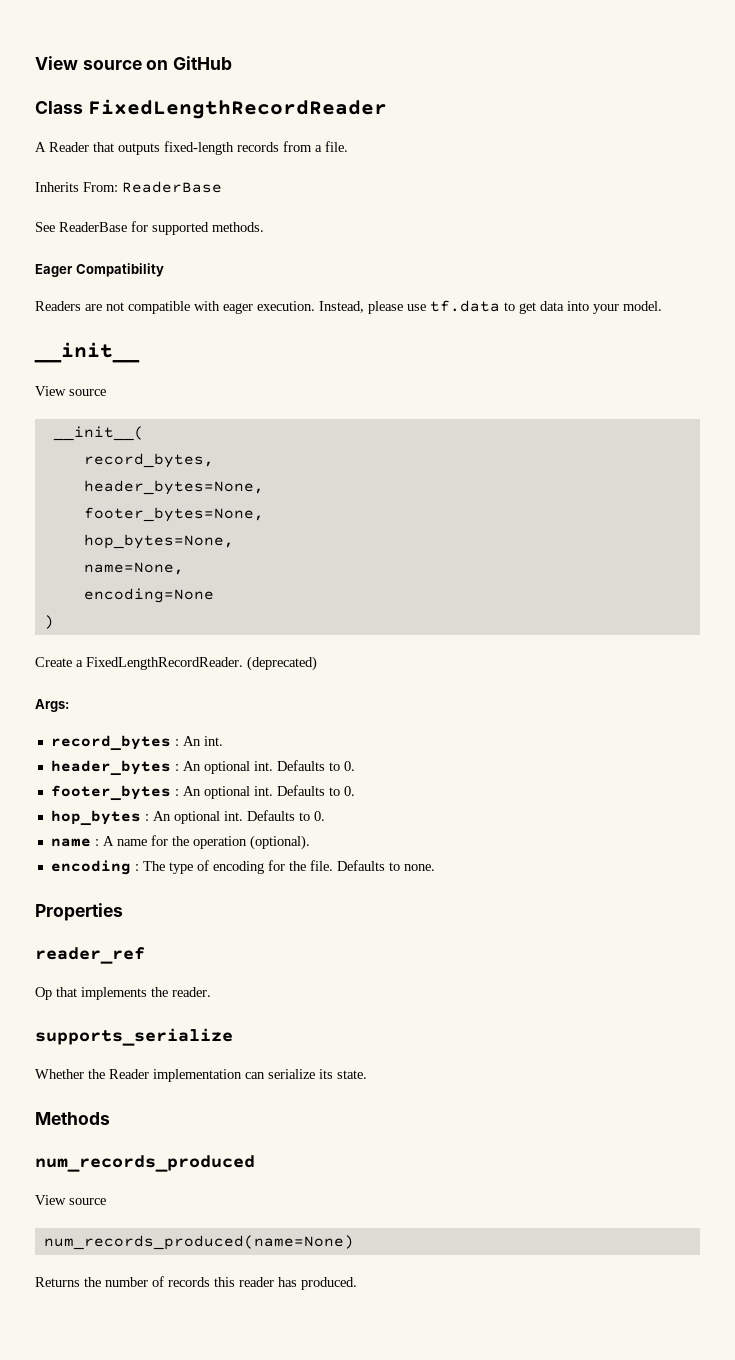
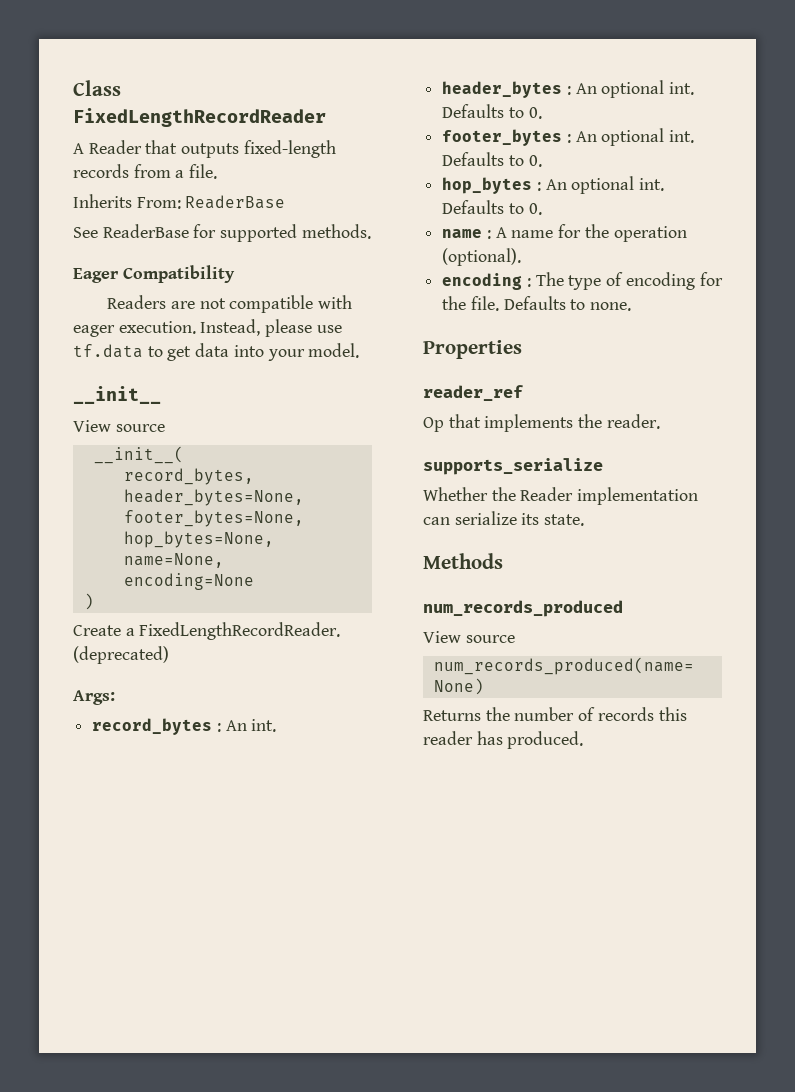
- View source on GitHub

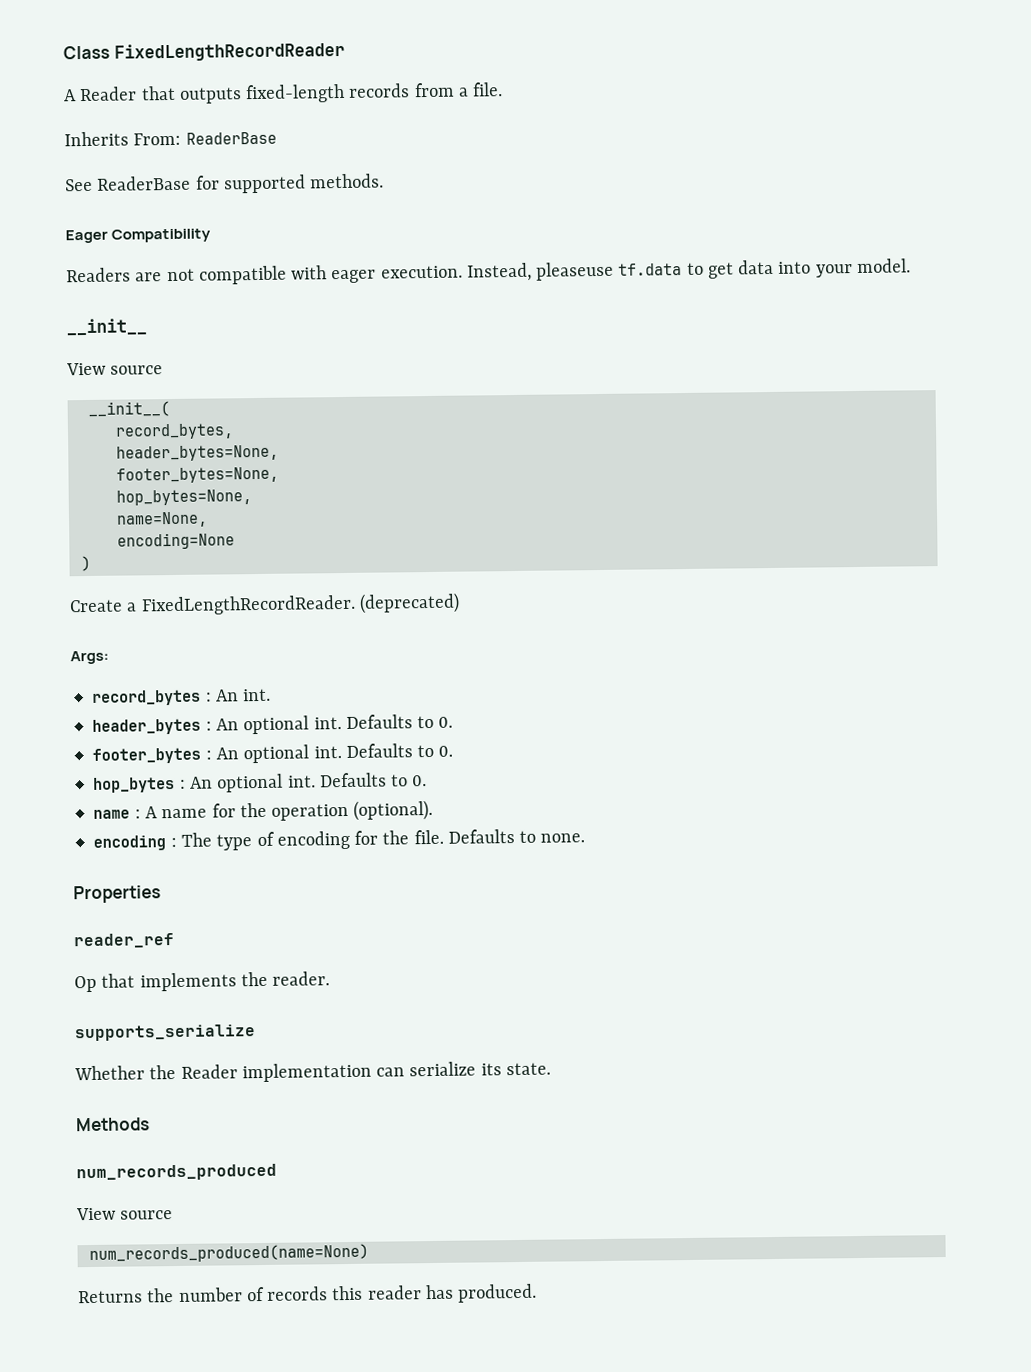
- Instead, please use tf.data to get data into your model.
+ Instead, pleaseuse tf.data to get data into your model.

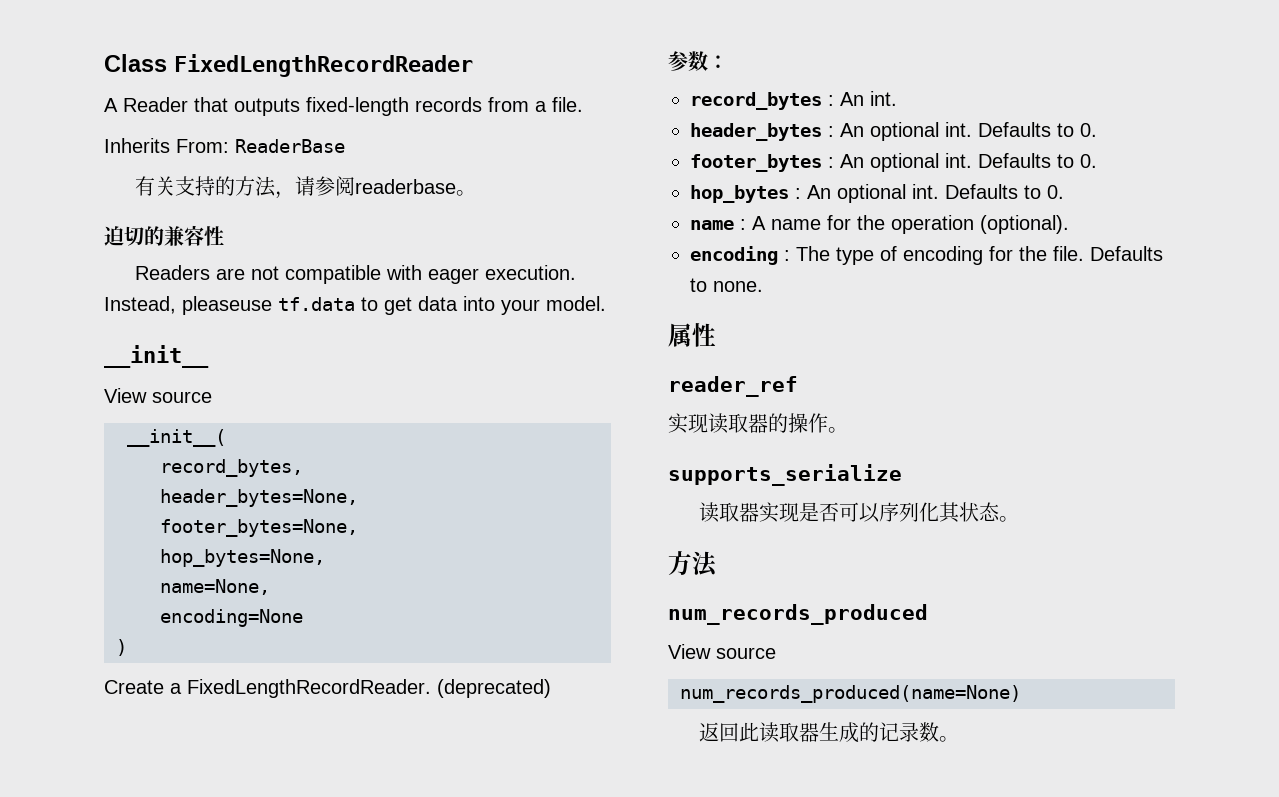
- See ReaderBase for supported methods.
- Eager Compatibility
+ 有关支持的方法，请参阅readerbase。
+ 迫切的兼容性
- Args:
+ 参数：
- Properties
+ 属性
- Op that implements the reader.
+ 实现读取器的操作。
  supports_serialize
- Whether the Reader implementation can serialize its state.
- Methods
+ 读取器实现是否可以序列化其状态。
+ 方法
  num_records_produced
  View source
  num_records_produced(name=None)
- Returns the number of records this reader has produced.
+ 返回此读取器生成的记录数。

